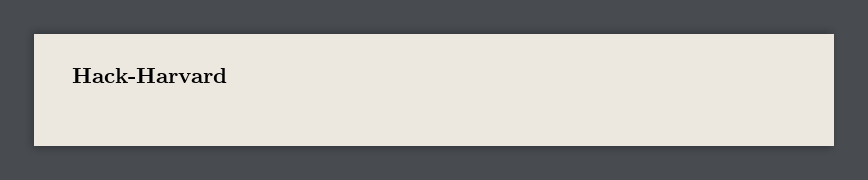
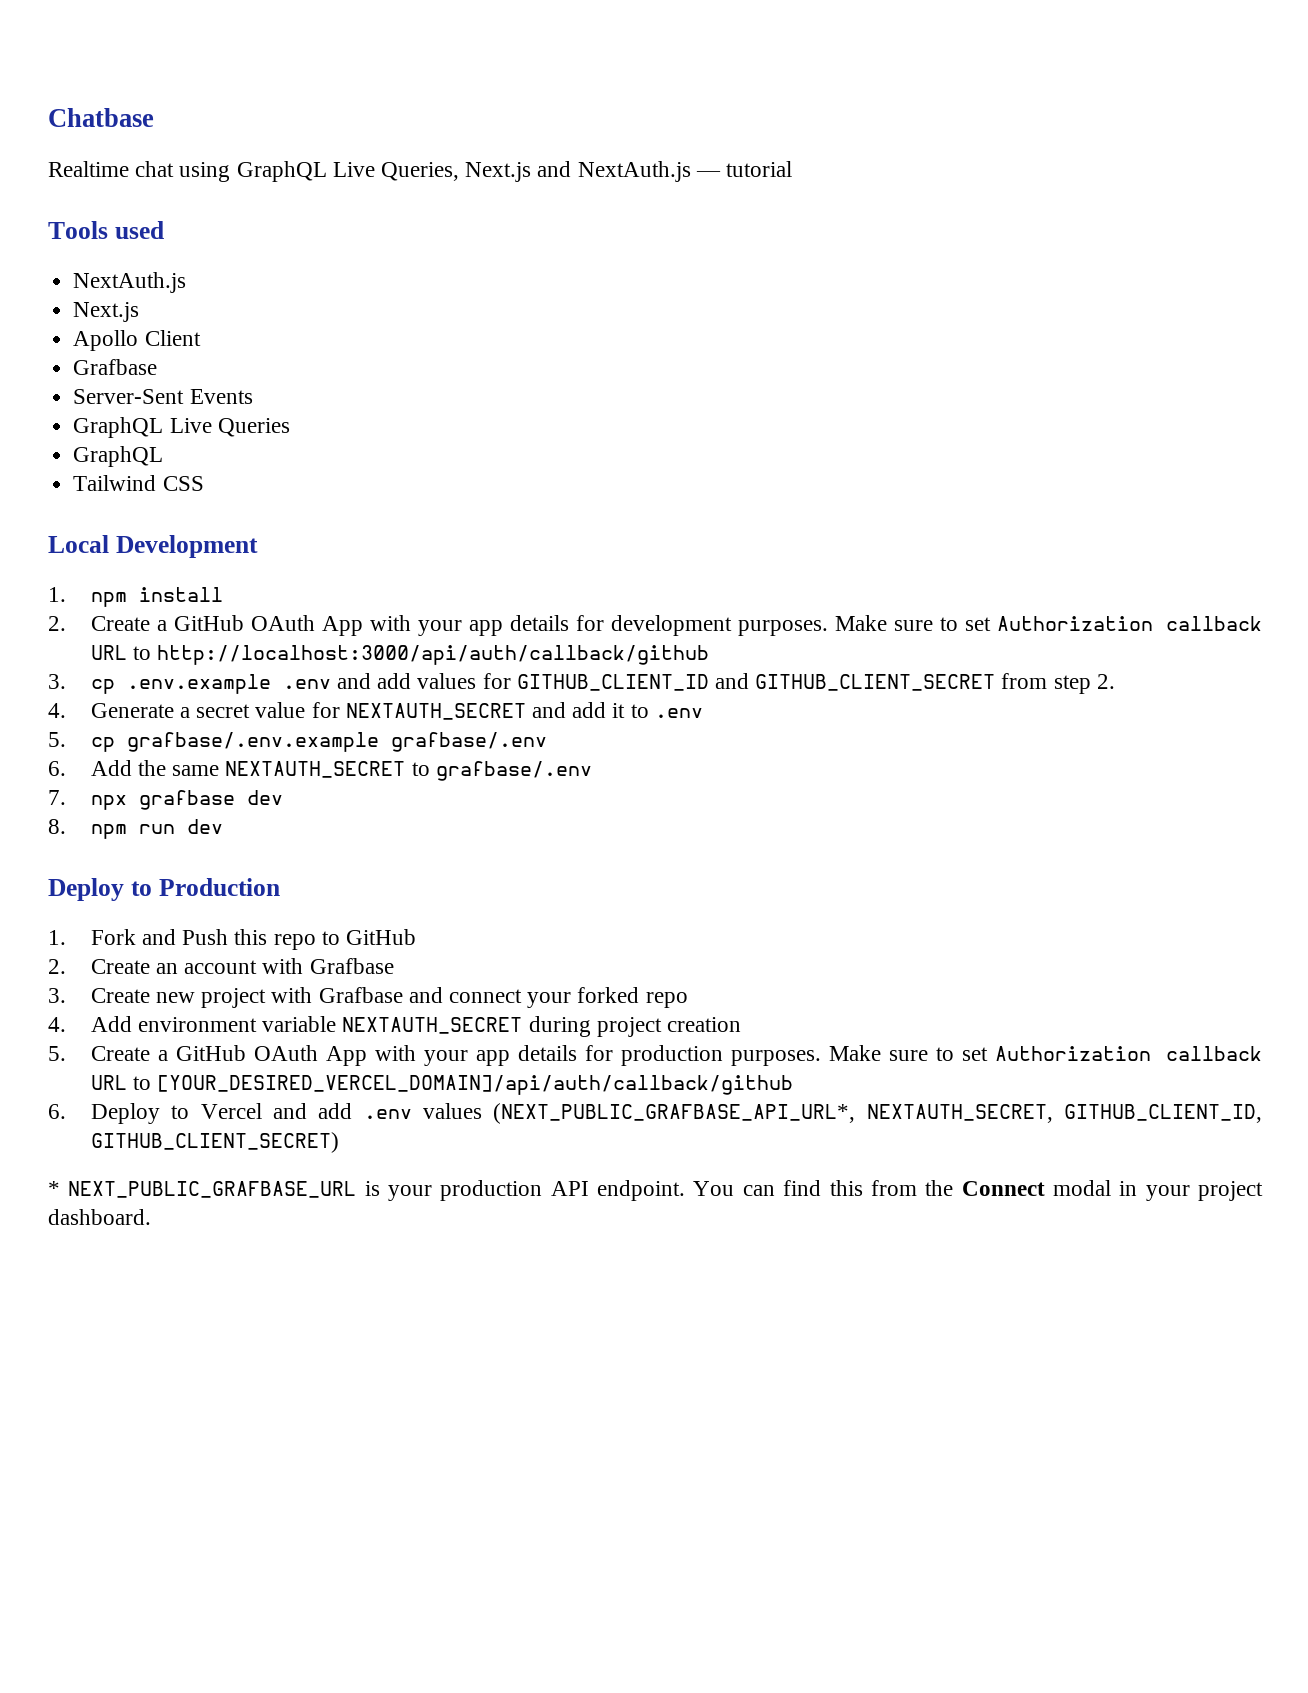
- Hack-Harvard
+ Chatbase
+ Realtime chat using GraphQL Live Queries, Next.js and NextAuth.js — tutorial
+ Tools used
+ NextAuth.js
+ Next.js
+ Apollo Client
+ Grafbase
+ Server-Sent Events
+ GraphQL Live Queries
+ GraphQL
+ Tailwind CSS
+ Local Development
+ 1. npm install
+ 2. Create a GitHub OAuth App with your app details for development purposes. Make sure to set Authorization callback URL to http://localhost:3000/api/auth/callback/github
+ 3. cp .env.example .env and add values for GITHUB_CLIENT_ID and GITHUB_CLIENT_SECRET from step 2.
+ 4. Generate a secret value for NEXTAUTH_SECRET and add it to .env
+ 5. cp grafbase/.env.example grafbase/.env
+ 6. Add the same NEXTAUTH_SECRET to grafbase/.env
+ 7. npx grafbase dev
+ 8. npm run dev
+ Deploy to Production
+ 1. Fork and Push this repo to GitHub
+ 2. Create an account with Grafbase
+ 3. Create new project with Grafbase and connect your forked repo
+ 4. Add environment variable NEXTAUTH_SECRET during project creation
+ 5. Create a GitHub OAuth App with your app details for production purposes. Make sure to set Authorization callback URL to [YOUR_DESIRED_VERCEL_DOMAIN]/api/auth/callback/github
+ 6. Deploy to Vercel and add .env values (NEXT_PUBLIC_GRAFBASE_API_URL*, NEXTAUTH_SECRET, GITHUB_CLIENT_ID, GITHUB_CLIENT_SECRET)
+ * NEXT_PUBLIC_GRAFBASE_URL is your production API endpoint. You can find this from the Connect modal in your project dashboard.

